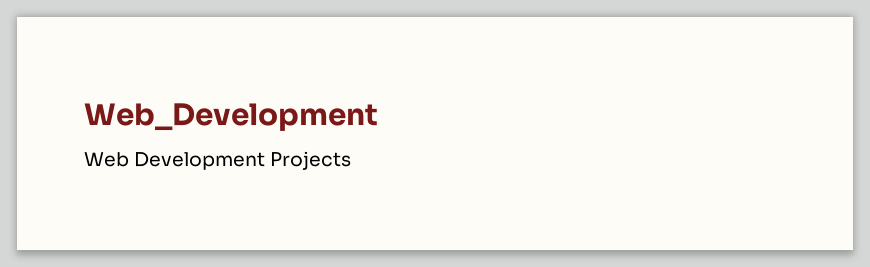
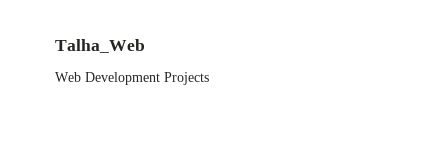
- Web_Development
+ Talha_Web

